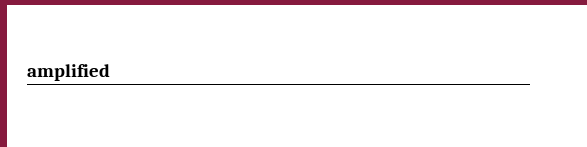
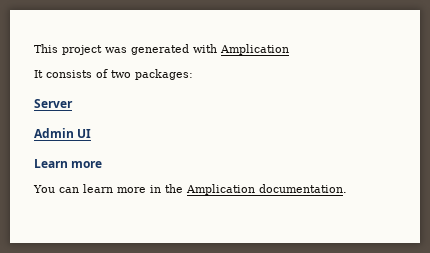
- amplified
+ This project was generated with Amplication
+ It consists of two packages:
+ Server
+ Admin UI
+ Learn more
+ You can learn more in the Amplication documentation.

